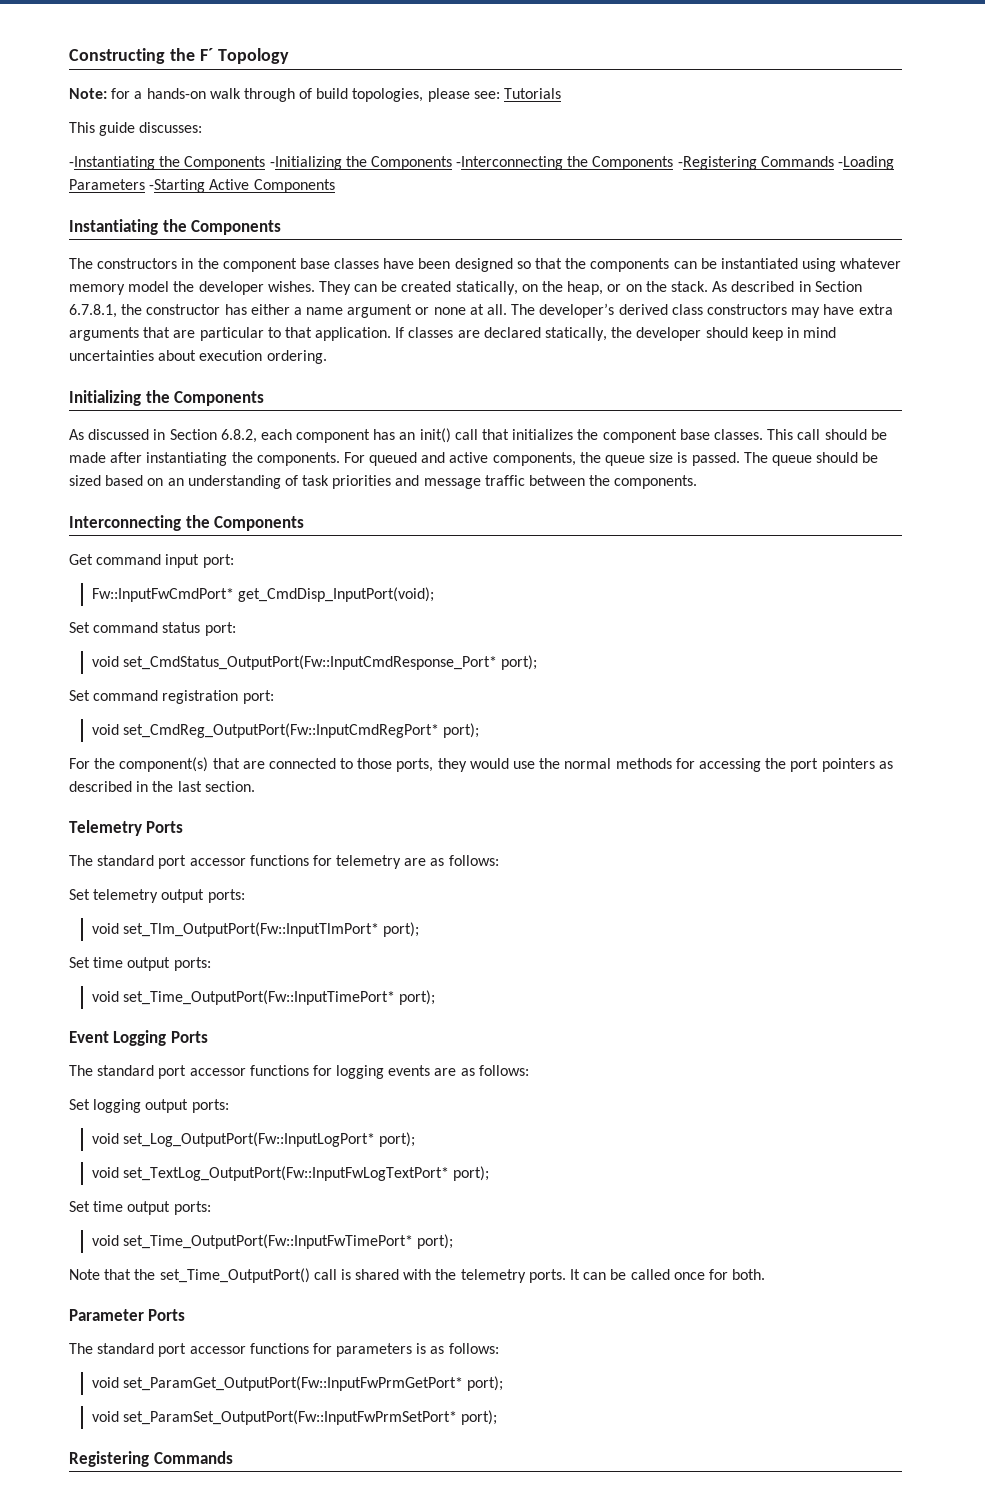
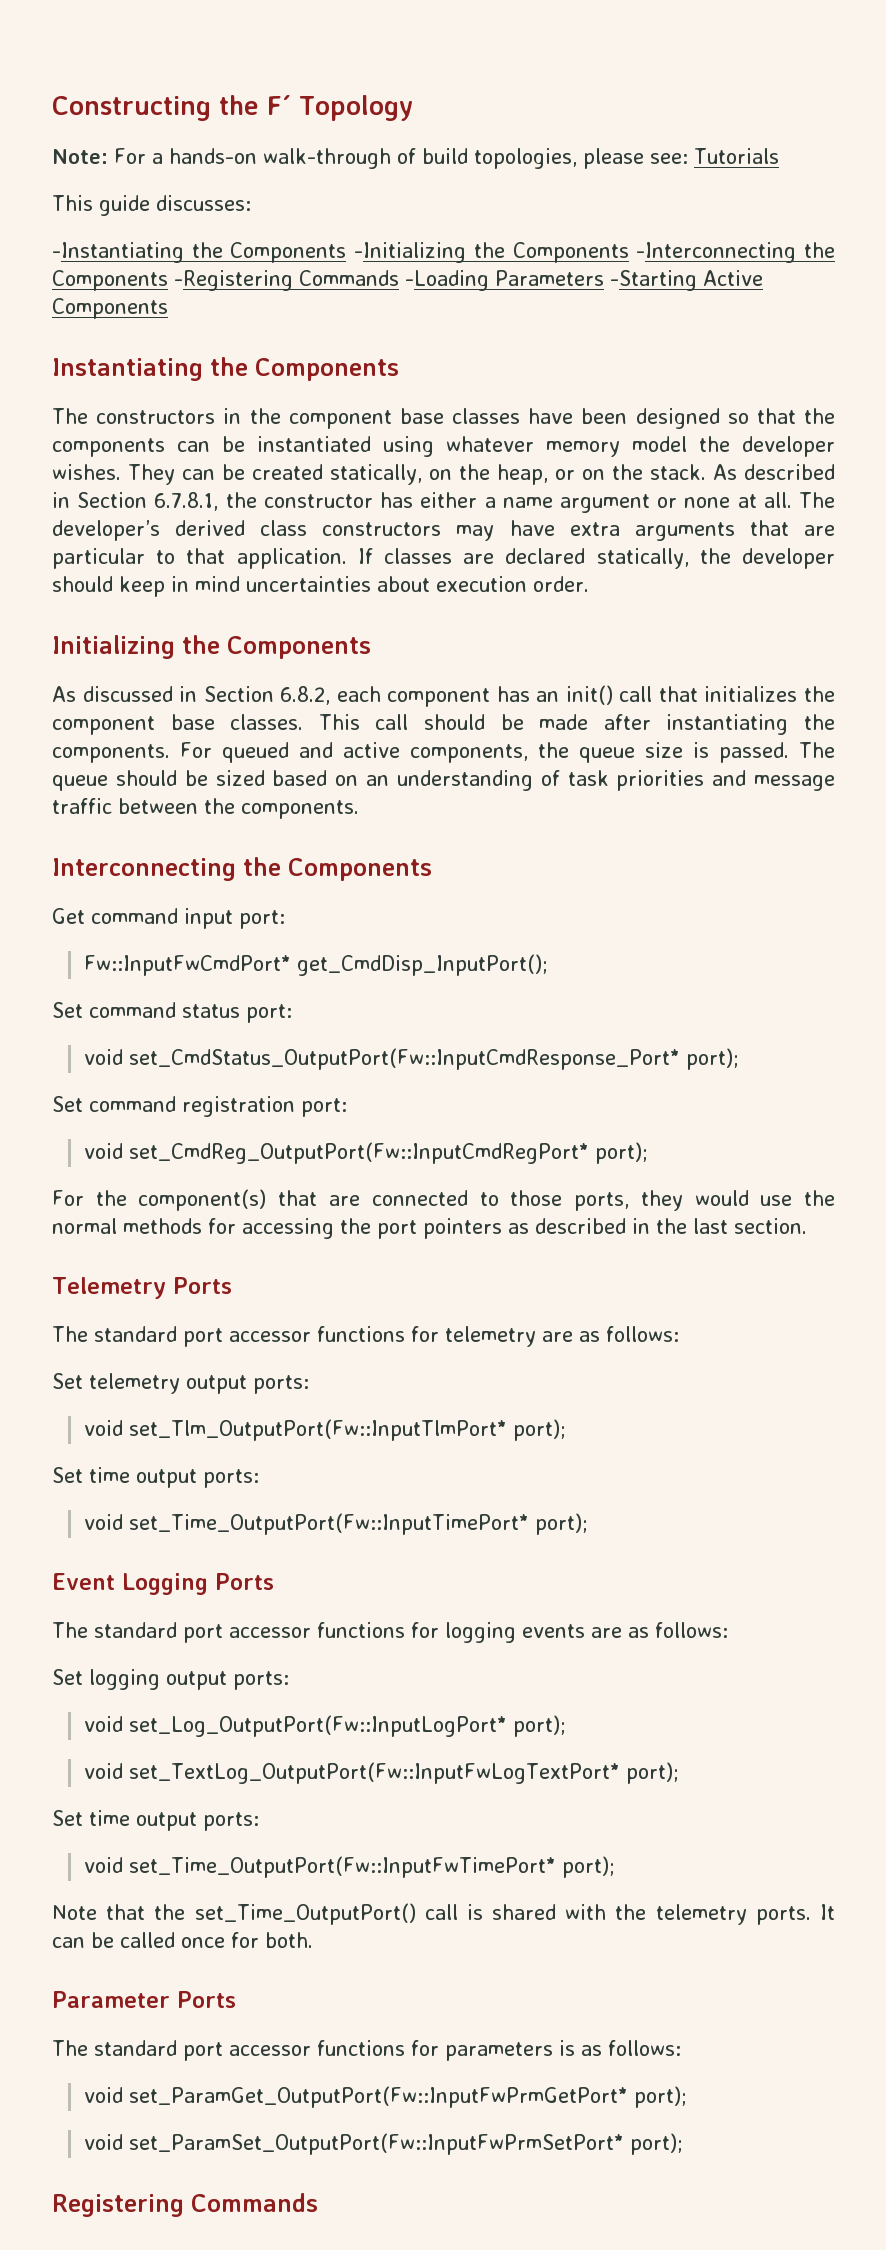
- Note: for a hands-on walk through of build topologies, please see: Tutorials
+ Note: For a hands-on walk-through of build topologies, please see: Tutorials
- If classes are declared statically, the developer should keep in mind uncertainties about execution ordering.
+ If classes are declared statically, the developer should keep in mind uncertainties about execution order.
- Fw::InputFwCmdPort* get_CmdDisp_InputPort(void);
+ Fw::InputFwCmdPort* get_CmdDisp_InputPort();

